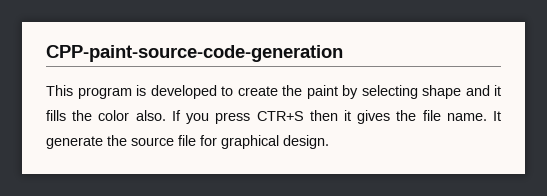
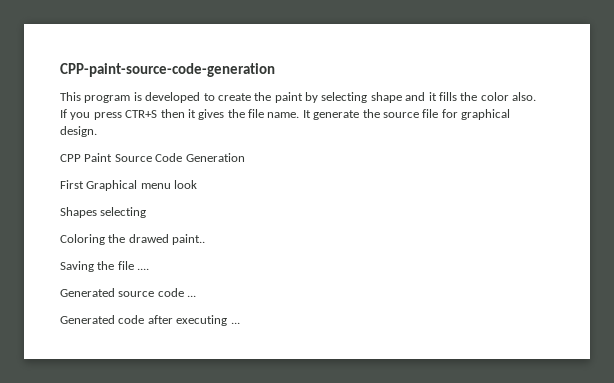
+ CPP Paint Source Code Generation
+ First Graphical menu look
+ Shapes selecting
+ Coloring the drawed paint..
+ Saving the file ....
+ Generated source code ...
+ Generated code after executing ...

